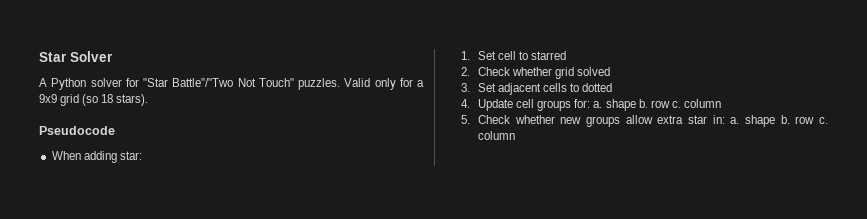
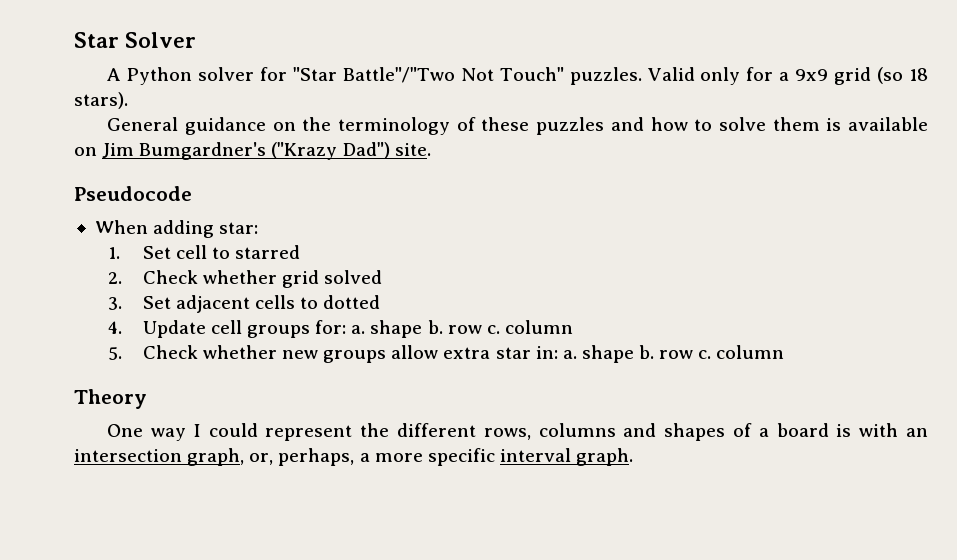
+ General guidance on the terminology of these puzzles and how to solve them is available on Jim Bumgardner's ("Krazy Dad") site.
+ Theory
+ One way I could represent the different rows, columns and shapes of a board is with an intersection graph, or, perhaps, a more specific interval graph.

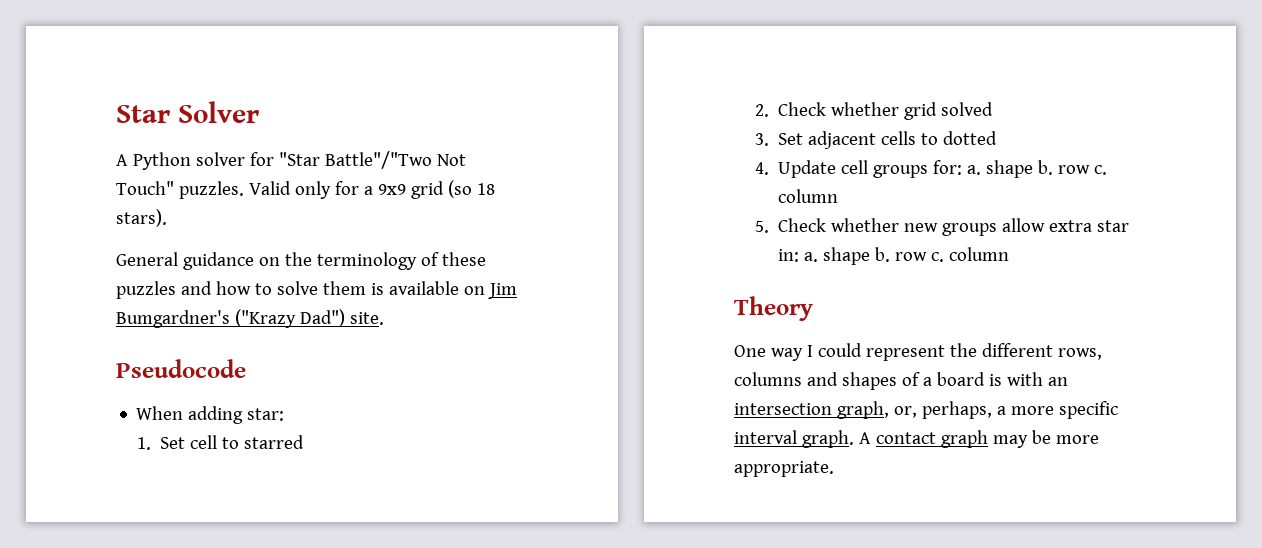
+ A contact graph may be more appropriate.

